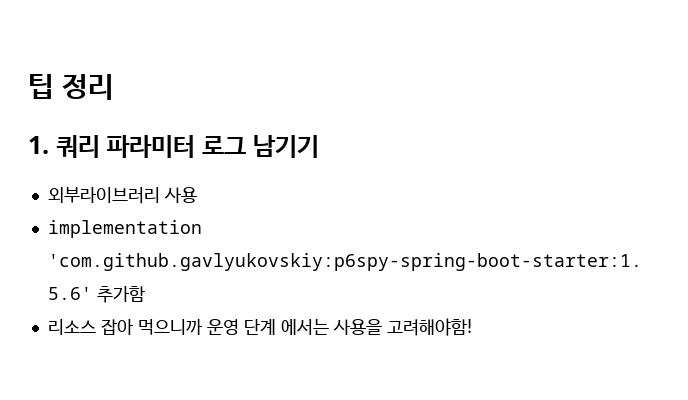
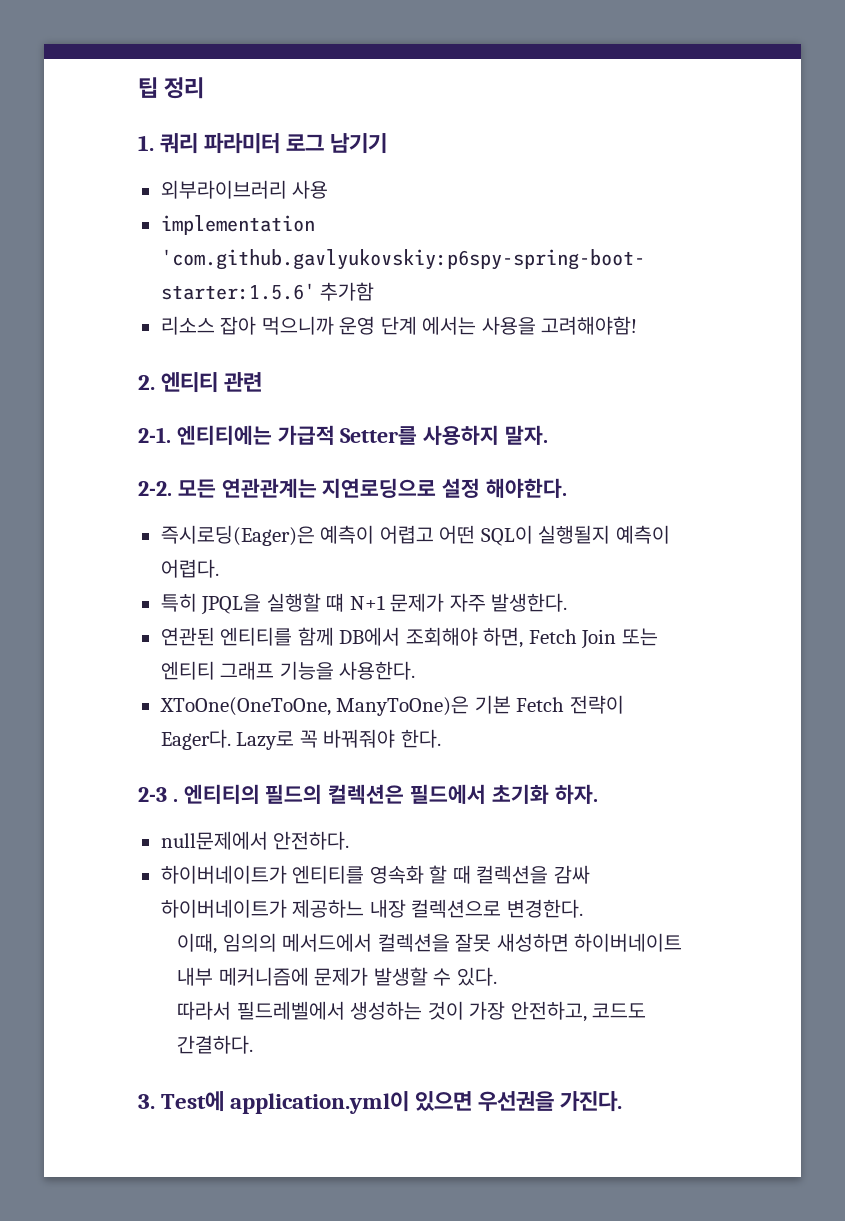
+ 2. 엔티티 관련
+ 2-1. 엔티티에는 가급적 Setter를 사용하지 말자.
+ 2-2. 모든 연관관계는 지연로딩으로 설정 해야한다.
+ 즉시로딩(Eager)은 예측이 어렵고 어떤 SQL이 실행될지 예측이 어렵다.
+ 특히 JPQL을 실행할 떄 N+1 문제가 자주 발생한다.
+ 연관된 엔티티를 함께 DB에서 조회해야 하면, Fetch Join 또는 엔티티 그래프 기능을 사용한다.
+ XToOne(OneToOne, ManyToOne)은 기본 Fetch 전략이 Eager다. Lazy로 꼭 바꿔줘야 한다.
+ 2-3 . 엔티티의 필드의 컬렉션은 필드에서 초기화 하자.
+ null문제에서 안전하다.
+ 하이버네이트가 엔티티를 영속화 할 때 컬렉션을 감싸 하이버네이트가 제공하느 내장 컬렉션으로 변경한다.
+ 이때, 임의의 메서드에서 컬렉션을 잘못 새성하면 하이버네이트 내부 메커니즘에 문제가 발생할 수 있다.
+ 따라서 필드레벨에서 생성하는 것이 가장 안전하고, 코드도 간결하다.
+ 3. Test에 application.yml이 있으면 우선권을 가진다.

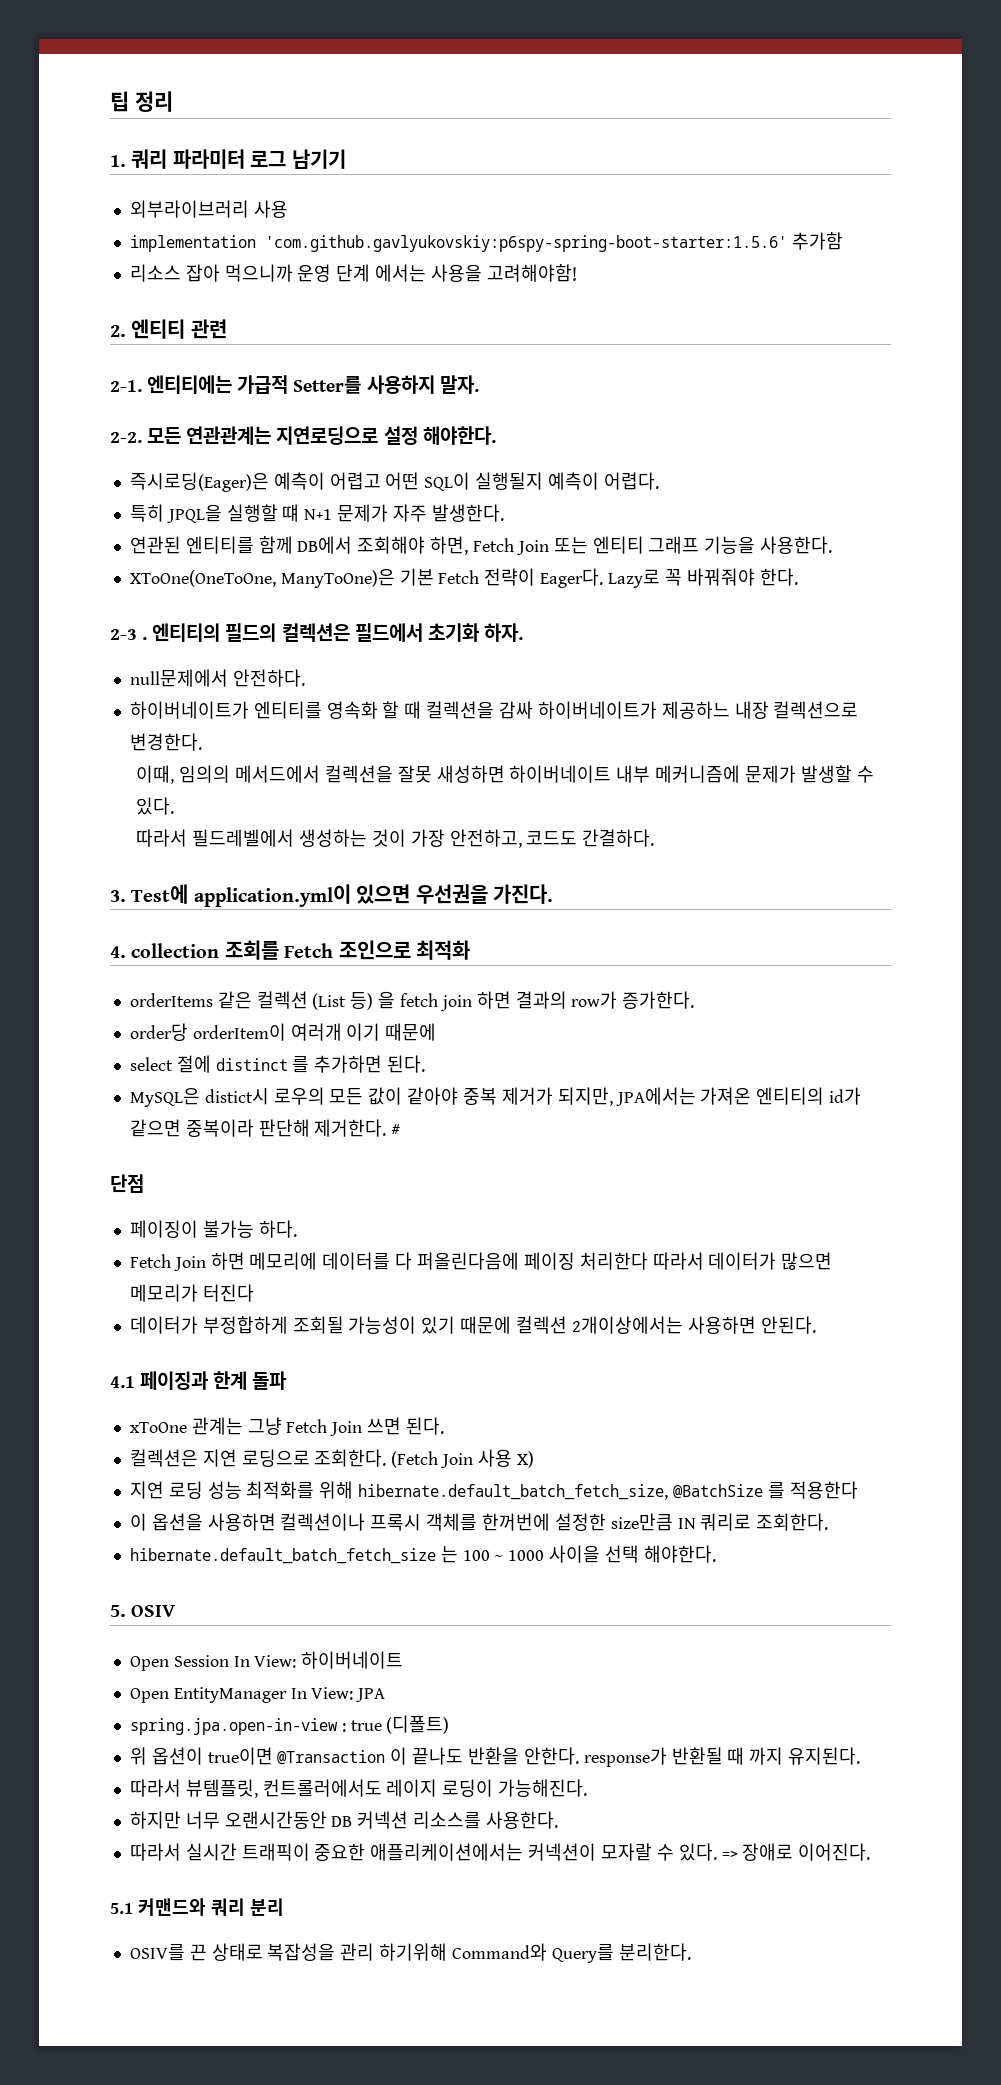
+ 4. collection 조회를 Fetch 조인으로 최적화
+ orderItems 같은 컬렉션 (List 등) 을 fetch join 하면 결과의 row가 증가한다.
+ order당 orderItem이 여러개 이기 때문에
+ select 절에 distinct 를 추가하면 된다.
+ MySQL은 distict시 로우의 모든 값이 같아야 중복 제거가 되지만, JPA에서는 가져온 엔티티의 id가 같으면 중복이라 판단해 제거한다. #
+ 단점
+ 페이징이 불가능 하다.
+ Fetch Join 하면 메모리에 데이터를 다 퍼올린다음에 페이징 처리한다 따라서 데이터가 많으면 메모리가 터진다
+ 데이터가 부정합하게 조회될 가능성이 있기 때문에 컬렉션 2개이상에서는 사용하면 안된다.
+ 4.1 페이징과 한계 돌파
+ xToOne 관계는 그냥 Fetch Join 쓰면 된다.
+ 컬렉션은 지연 로딩으로 조회한다. (Fetch Join 사용 X)
+ 지연 로딩 성능 최적화를 위해 hibernate.default_batch_fetch_size, @BatchSize 를 적용한다
+ 이 옵션을 사용하면 컬렉션이나 프록시 객체를 한꺼번에 설정한 size만큼 IN 쿼리로 조회한다.
+ hibernate.default_batch_fetch_size 는 100 ~ 1000 사이을 선택 해야한다.
+ 5. OSIV
+ Open Session In View: 하이버네이트
+ Open EntityManager In View: JPA
+ spring.jpa.open-in-view : true (디폴트)
+ 위 옵션이 true이면 @Transaction 이 끝나도 반환을 안한다. response가 반환될 때 까지 유지된다.
+ 따라서 뷰템플릿, 컨트롤러에서도 레이지 로딩이 가능해진다.
+ 하지만 너무 오랜시간동안 DB 커넥션 리소스를 사용한다.
+ 따라서 실시간 트래픽이 중요한 애플리케이션에서는 커넥션이 모자랄 수 있다. => 장애로 이어진다.
+ 5.1 커맨드와 쿼리 분리
+ OSIV를 끈 상태로 복잡성을 관리 하기위해 Command와 Query를 분리한다.

